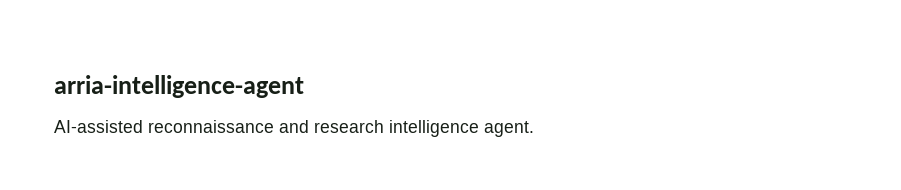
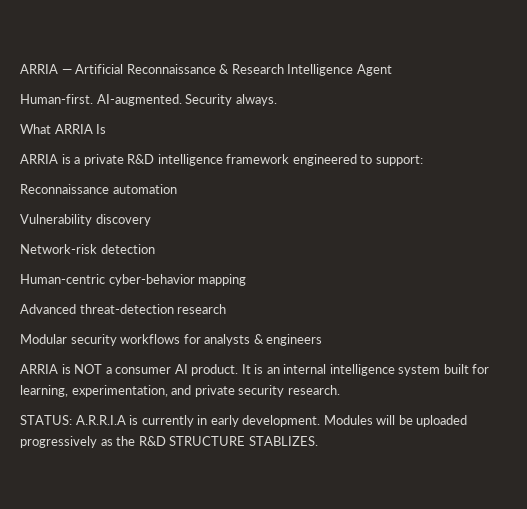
- arria-intelligence-agent
- AI-assisted reconnaissance and research intelligence agent.
+ ARRIA — Artificial Reconnaissance & Research Intelligence Agent
+ Human-first. AI-augmented. Security always.
+ What ARRIA Is
+ ARRIA is a private R&D intelligence framework engineered to support:
+ Reconnaissance automation
+ Vulnerability discovery
+ Network-risk detection
+ Human-centric cyber-behavior mapping
+ Advanced threat-detection research
+ Modular security workflows for analysts & engineers
+ ARRIA is NOT a consumer AI product. It is an internal intelligence system built for learning, experimentation, and private security research.
+ STATUS: A.R.R.I.A is currently in early development. Modules will be uploaded progressively as the R&D STRUCTURE STABLIZES.

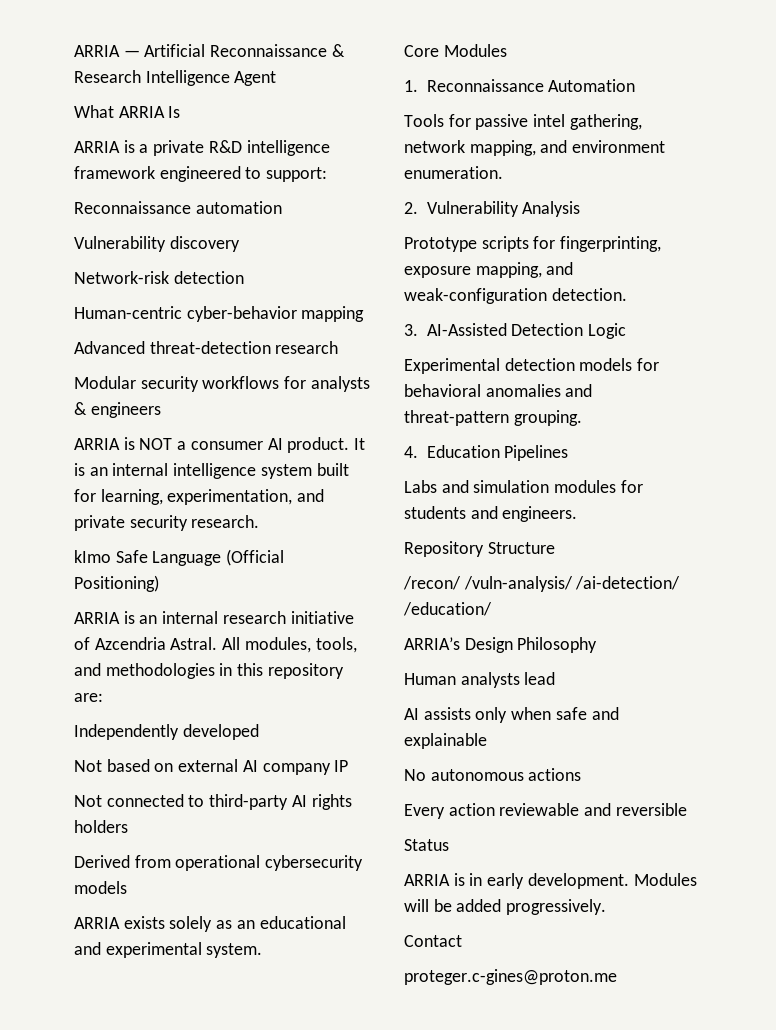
- Human-first. AI-augmented. Security always.
- STATUS: A.R.R.I.A is currently in early development.
+ kImo Safe Language (Official Positioning)
+ ARRIA is an internal research initiative of Azcendria Astral. All modules, tools, and methodologies in this repository are:
+ Independently developed
+ Not based on external AI company IP
+ Not connected to third-party AI rights holders
+ Derived from operational cybersecurity models
+ ARRIA exists solely as an educational and experimental system.
+ Core Modules
+ 1. Reconnaissance Automation
+ Tools for passive intel gathering, network mapping, and environment enumeration.
+ 2. Vulnerability Analysis
+ Prototype scripts for fingerprinting, exposure mapping, and weak-configuration detection.
+ 3. AI-Assisted Detection Logic
+ Experimental detection models for behavioral anomalies and threat-pattern grouping.
+ 4. Education Pipelines
+ Labs and simulation modules for students and engineers.
+ Repository Structure
+ /recon/ /vuln-analysis/ /ai-detection/ /education/
+ ARRIA’s Design Philosophy
+ Human analysts lead
+ AI assists only when safe and explainable
+ No autonomous actions
+ Every action reviewable and reversible
+ Status
+ ARRIA is in early development.
- Modules will be uploaded progressively as the R&D STRUCTURE STABLIZES.
+ Modules will be added progressively.
+ Contact
+ proteger.c-gines@proton.me

